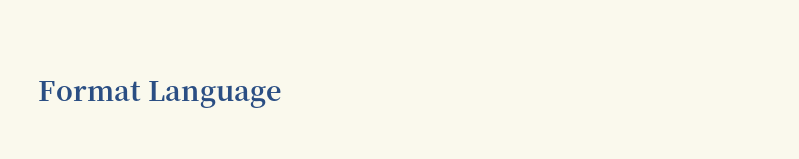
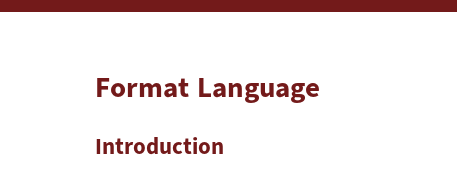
+ Introduction

